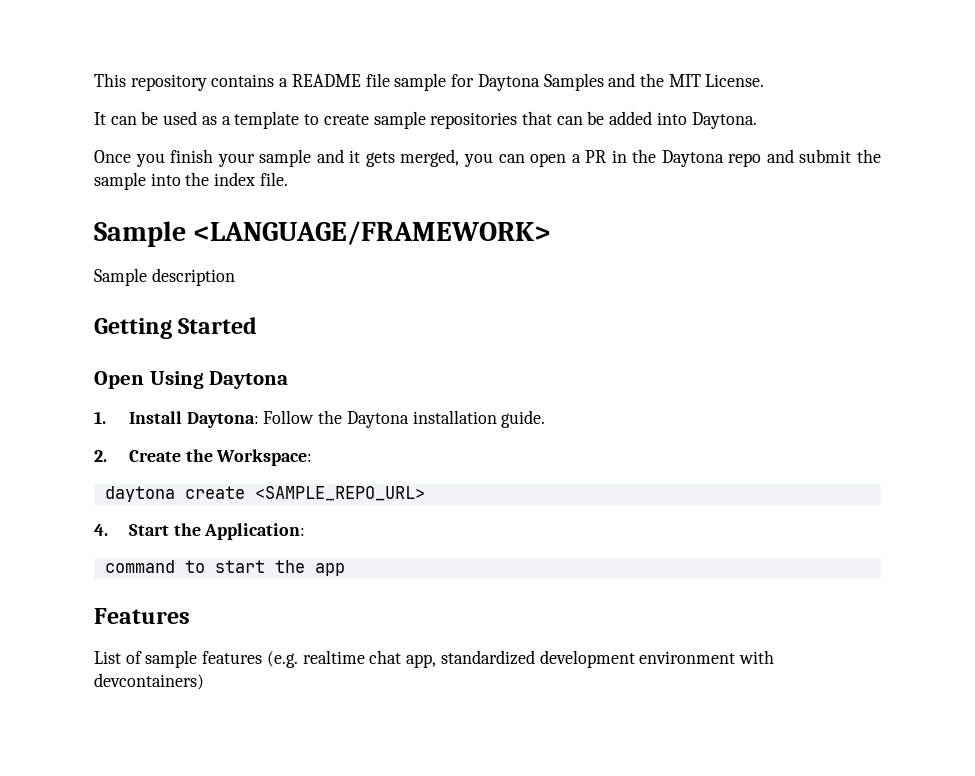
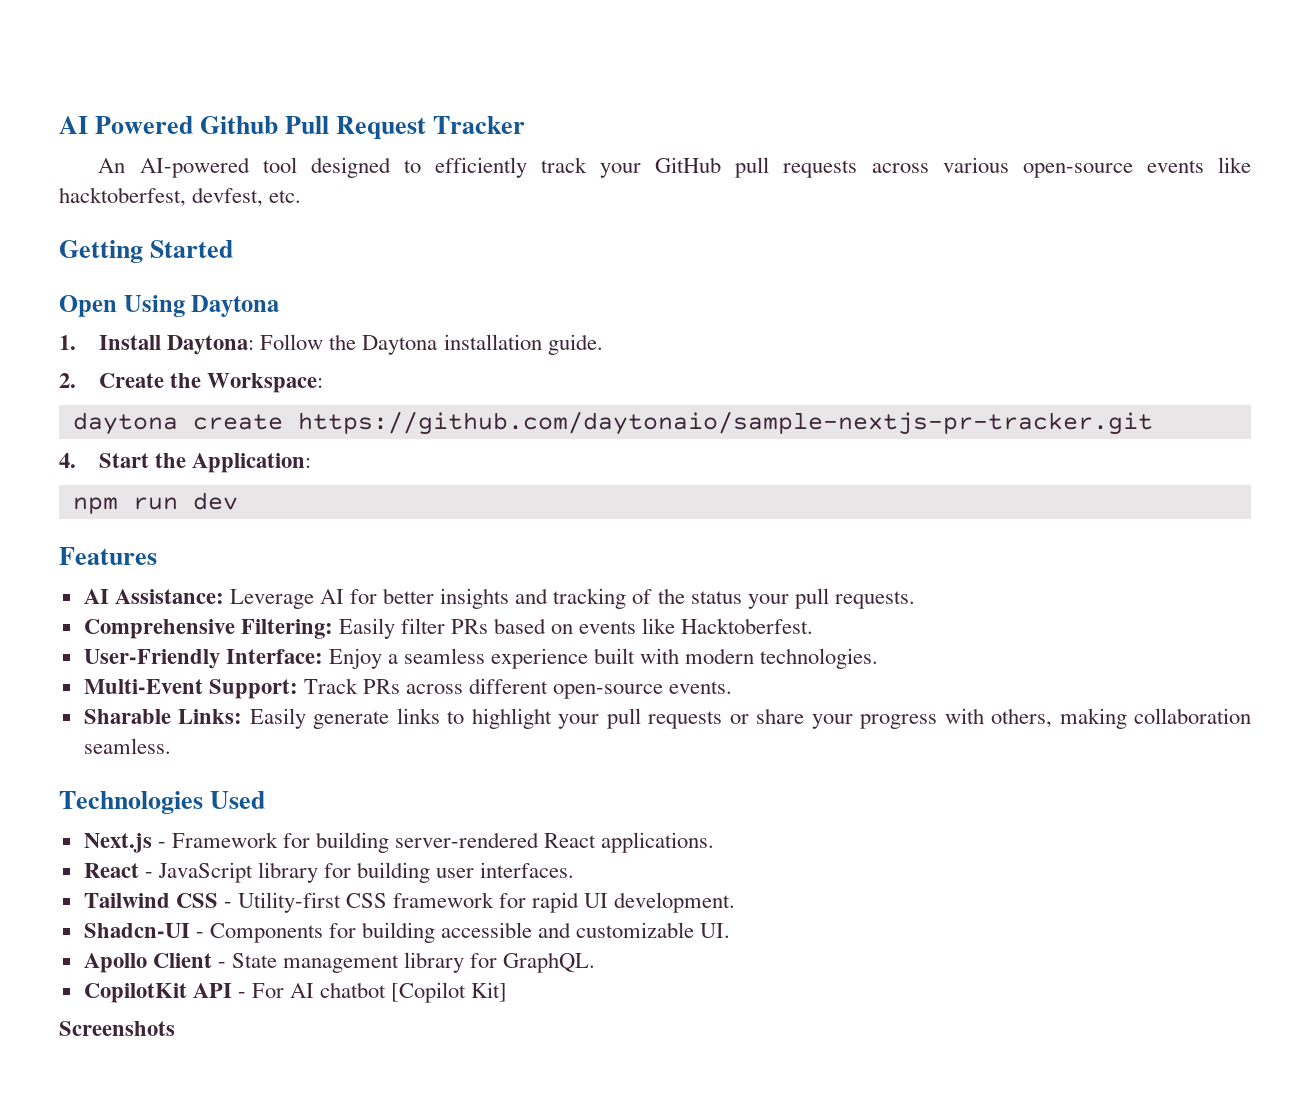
- This repository contains a README file sample for Daytona Samples and the MIT License.
- It can be used as a template to create sample repositories that can be added into Daytona.
- Once you finish your sample and it gets merged, you can open a PR in the Daytona repo and submit the sample into the index file.
- Sample <LANGUAGE/FRAMEWORK>
- Sample description
+ AI Powered Github Pull Request Tracker
+ An AI-powered tool designed to efficiently track your GitHub pull requests across various open-source events like hacktoberfest, devfest, etc.
- daytona create <SAMPLE_REPO_URL>
+ daytona create https://github.com/daytonaio/sample-nextjs-pr-tracker.git
- command to start the app
+ npm run dev
  Features
- List of sample features (e.g. realtime chat app, standardized development environment with devcontainers)
+ AI Assistance: Leverage AI for better insights and tracking of the status your pull requests.
+ Comprehensive Filtering: Easily filter PRs based on events like Hacktoberfest.
+ User-Friendly Interface: Enjoy a seamless experience built with modern technologies.
+ Multi-Event Support: Track PRs across different open-source events.
+ Sharable Links: Easily generate links to highlight your pull requests or share your progress with others, making collaboration seamless.
+ Technologies Used
+ Next.js - Framework for building server-rendered React applications.
+ React - JavaScript library for building user interfaces.
+ Tailwind CSS - Utility-first CSS framework for rapid UI development.
+ Shadcn-UI - Components for building accessible and customizable UI.
+ Apollo Client - State management library for GraphQL.
+ CopilotKit API - For AI chatbot [Copilot Kit]
+ Screenshots

